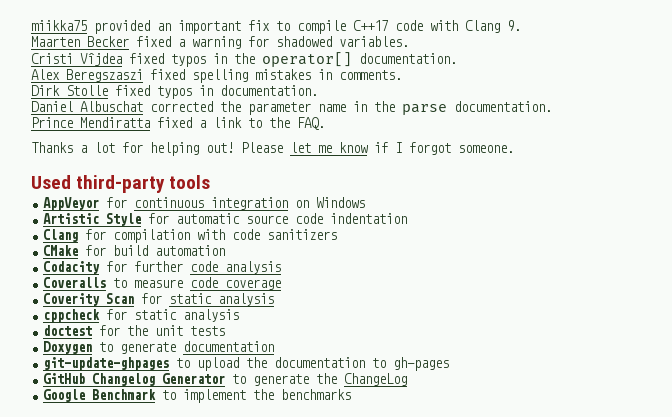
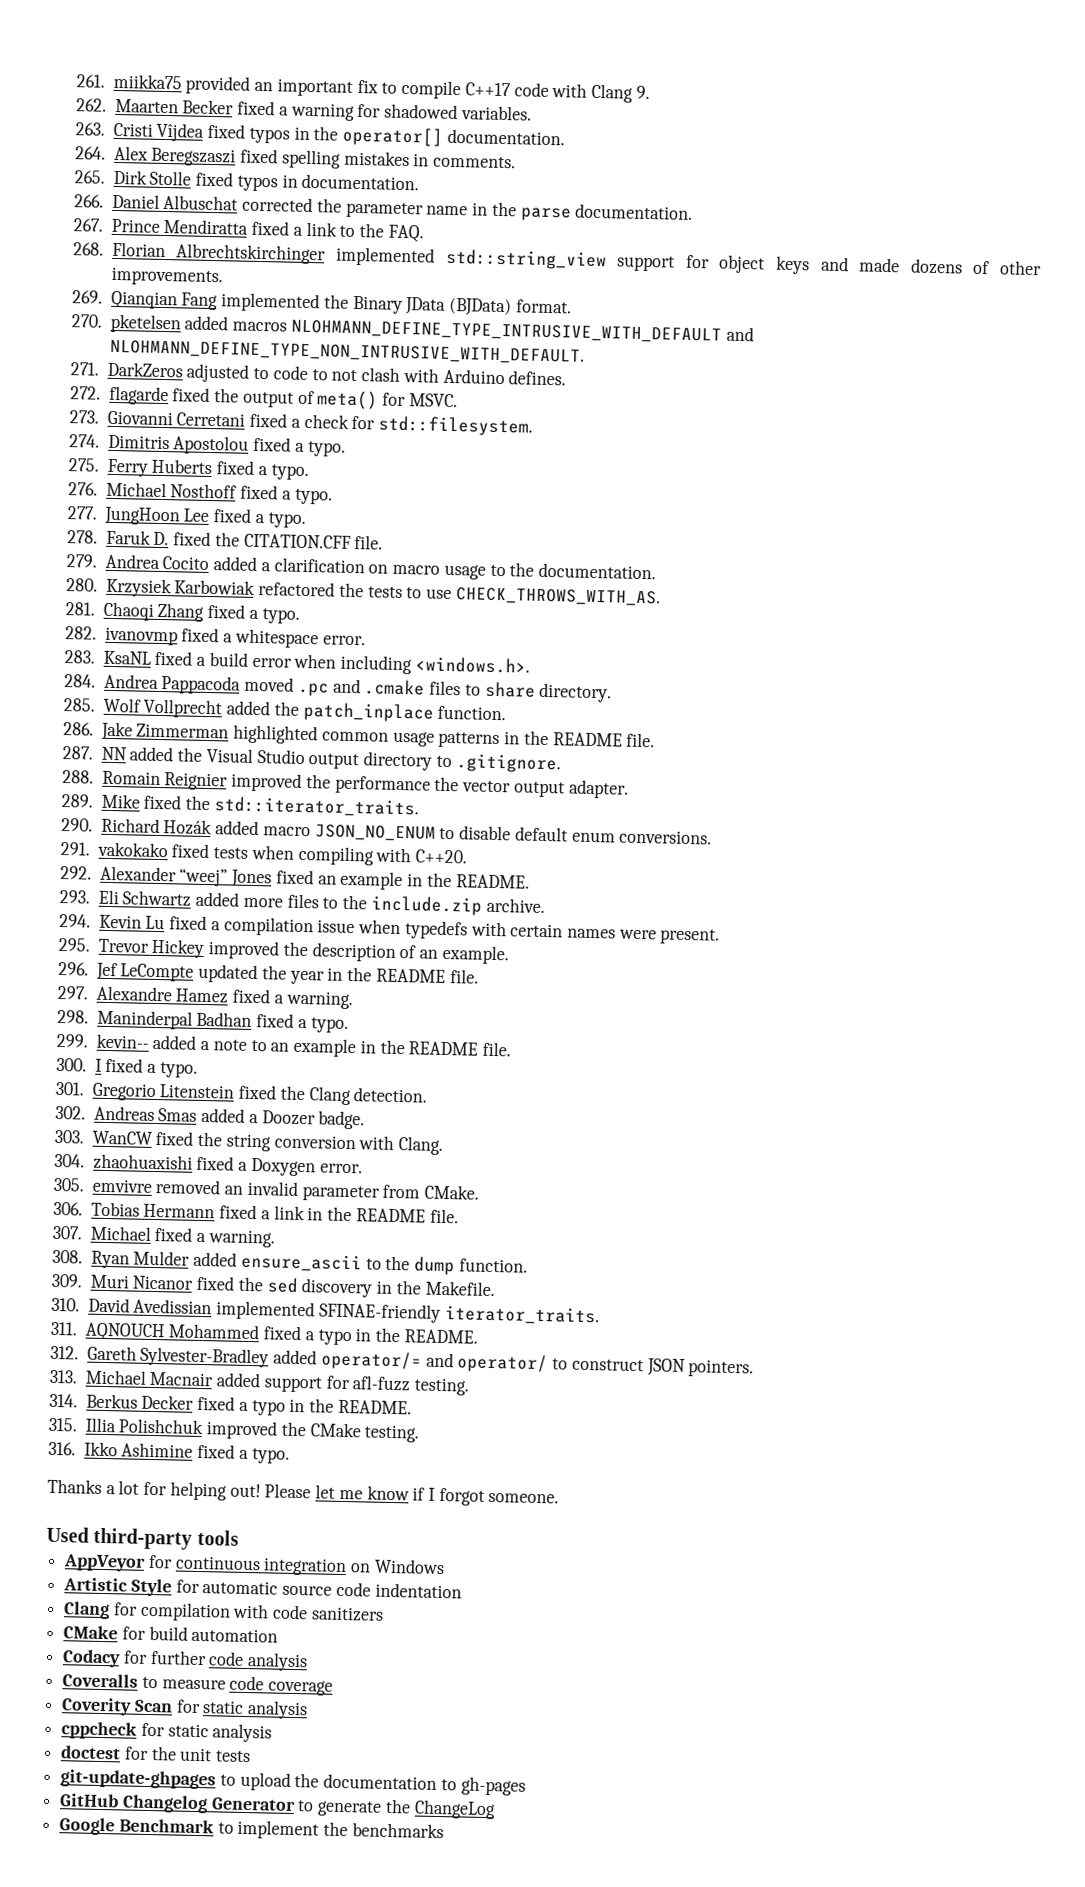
- miikka75 provided an important fix to compile C++17 code with Clang 9.
+ 261. miikka75 provided an important fix to compile C++17 code with Clang 9.
- Maarten Becker fixed a warning for shadowed variables.
+ 262. Maarten Becker fixed a warning for shadowed variables.
- Cristi Vîjdea fixed typos in the operator[] documentation.
+ 263. Cristi Vîjdea fixed typos in the operator[] documentation.
- Alex Beregszaszi fixed spelling mistakes in comments.
+ 264. Alex Beregszaszi fixed spelling mistakes in comments.
- Dirk Stolle fixed typos in documentation.
+ 265. Dirk Stolle fixed typos in documentation.
- Daniel Albuschat corrected the parameter name in the parse documentation.
+ 266. Daniel Albuschat corrected the parameter name in the parse documentation.
- Prince Mendiratta fixed a link to the FAQ.
+ 267. Prince Mendiratta fixed a link to the FAQ.
+ 268. Florian Albrechtskirchinger implemented std::string_view support for object keys and made dozens of other improvements.
+ 269. Qianqian Fang implemented the Binary JData (BJData) format.
+ 270. pketelsen added macros NLOHMANN_DEFINE_TYPE_INTRUSIVE_WITH_DEFAULT and NLOHMANN_DEFINE_TYPE_NON_INTRUSIVE_WITH_DEFAULT.
+ 271. DarkZeros adjusted to code to not clash with Arduino defines.
+ 272. flagarde fixed the output of meta() for MSVC.
+ 273. Giovanni Cerretani fixed a check for std::filesystem.
+ 274. Dimitris Apostolou fixed a typo.
+ 275. Ferry Huberts fixed a typo.
+ 276. Michael Nosthoff fixed a typo.
+ 277. JungHoon Lee fixed a typo.
+ 278. Faruk D. fixed the CITATION.CFF file.
+ 279. Andrea Cocito added a clarification on macro usage to the documentation.
+ 280. Krzysiek Karbowiak refactored the tests to use CHECK_THROWS_WITH_AS.
+ 281. Chaoqi Zhang fixed a typo.
+ 282. ivanovmp fixed a whitespace error.
+ 283. KsaNL fixed a build error when including <windows.h>.
+ 284. Andrea Pappacoda moved .pc and .cmake files to share directory.
+ 285. Wolf Vollprecht added the patch_inplace function.
+ 286. Jake Zimmerman highlighted common usage patterns in the README file.
+ 287. NN added the Visual Studio output directory to .gitignore.
+ 288. Romain Reignier improved the performance the vector output adapter.
+ 289. Mike fixed the std::iterator_traits.
+ 290. Richard Hozák added macro JSON_NO_ENUM to disable default enum conversions.
+ 291. vakokako fixed tests when compiling with C++20.
+ 292. Alexander “weej” Jones fixed an example in the README.
+ 293. Eli Schwartz added more files to the include.zip archive.
+ 294. Kevin Lu fixed a compilation issue when typedefs with certain names were present.
+ 295. Trevor Hickey improved the description of an example.
+ 296. Jef LeCompte updated the year in the README file.
+ 297. Alexandre Hamez fixed a warning.
+ 298. Maninderpal Badhan fixed a typo.
+ 299. kevin-- added a note to an example in the README file.
+ 300. I fixed a typo.
+ 301. Gregorio Litenstein fixed the Clang detection.
+ 302. Andreas Smas added a Doozer badge.
+ 303. WanCW fixed the string conversion with Clang.
+ 304. zhaohuaxishi fixed a Doxygen error.
+ 305. emvivre removed an invalid parameter from CMake.
+ 306. Tobias Hermann fixed a link in the README file.
+ 307. Michael fixed a warning.
+ 308. Ryan Mulder added ensure_ascii to the dump function.
+ 309. Muri Nicanor fixed the sed discovery in the Makefile.
+ 310. David Avedissian implemented SFINAE-friendly iterator_traits.
+ 311. AQNOUCH Mohammed fixed a typo in the README.
+ 312. Gareth Sylvester-Bradley added operator/= and operator/ to construct JSON pointers.
+ 313. Michael Macnair added support for afl-fuzz testing.
+ 314. Berkus Decker fixed a typo in the README.
+ 315. Illia Polishchuk improved the CMake testing.
+ 316. Ikko Ashimine fixed a typo.
- Codacity for further code analysis
+ Codacy for further code analysis
- Doxygen to generate documentation

